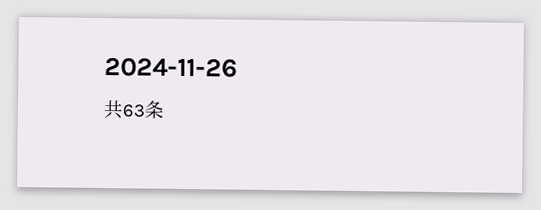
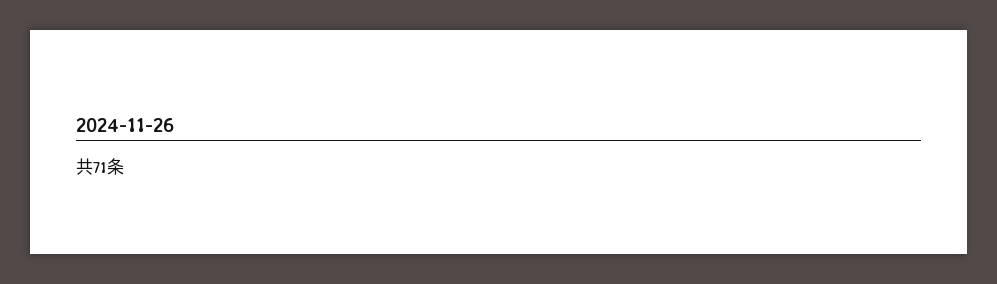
- 共63条
+ 共71条

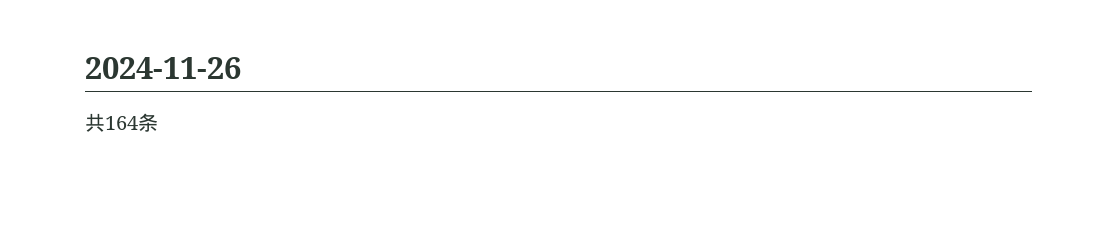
- 共71条
+ 共164条

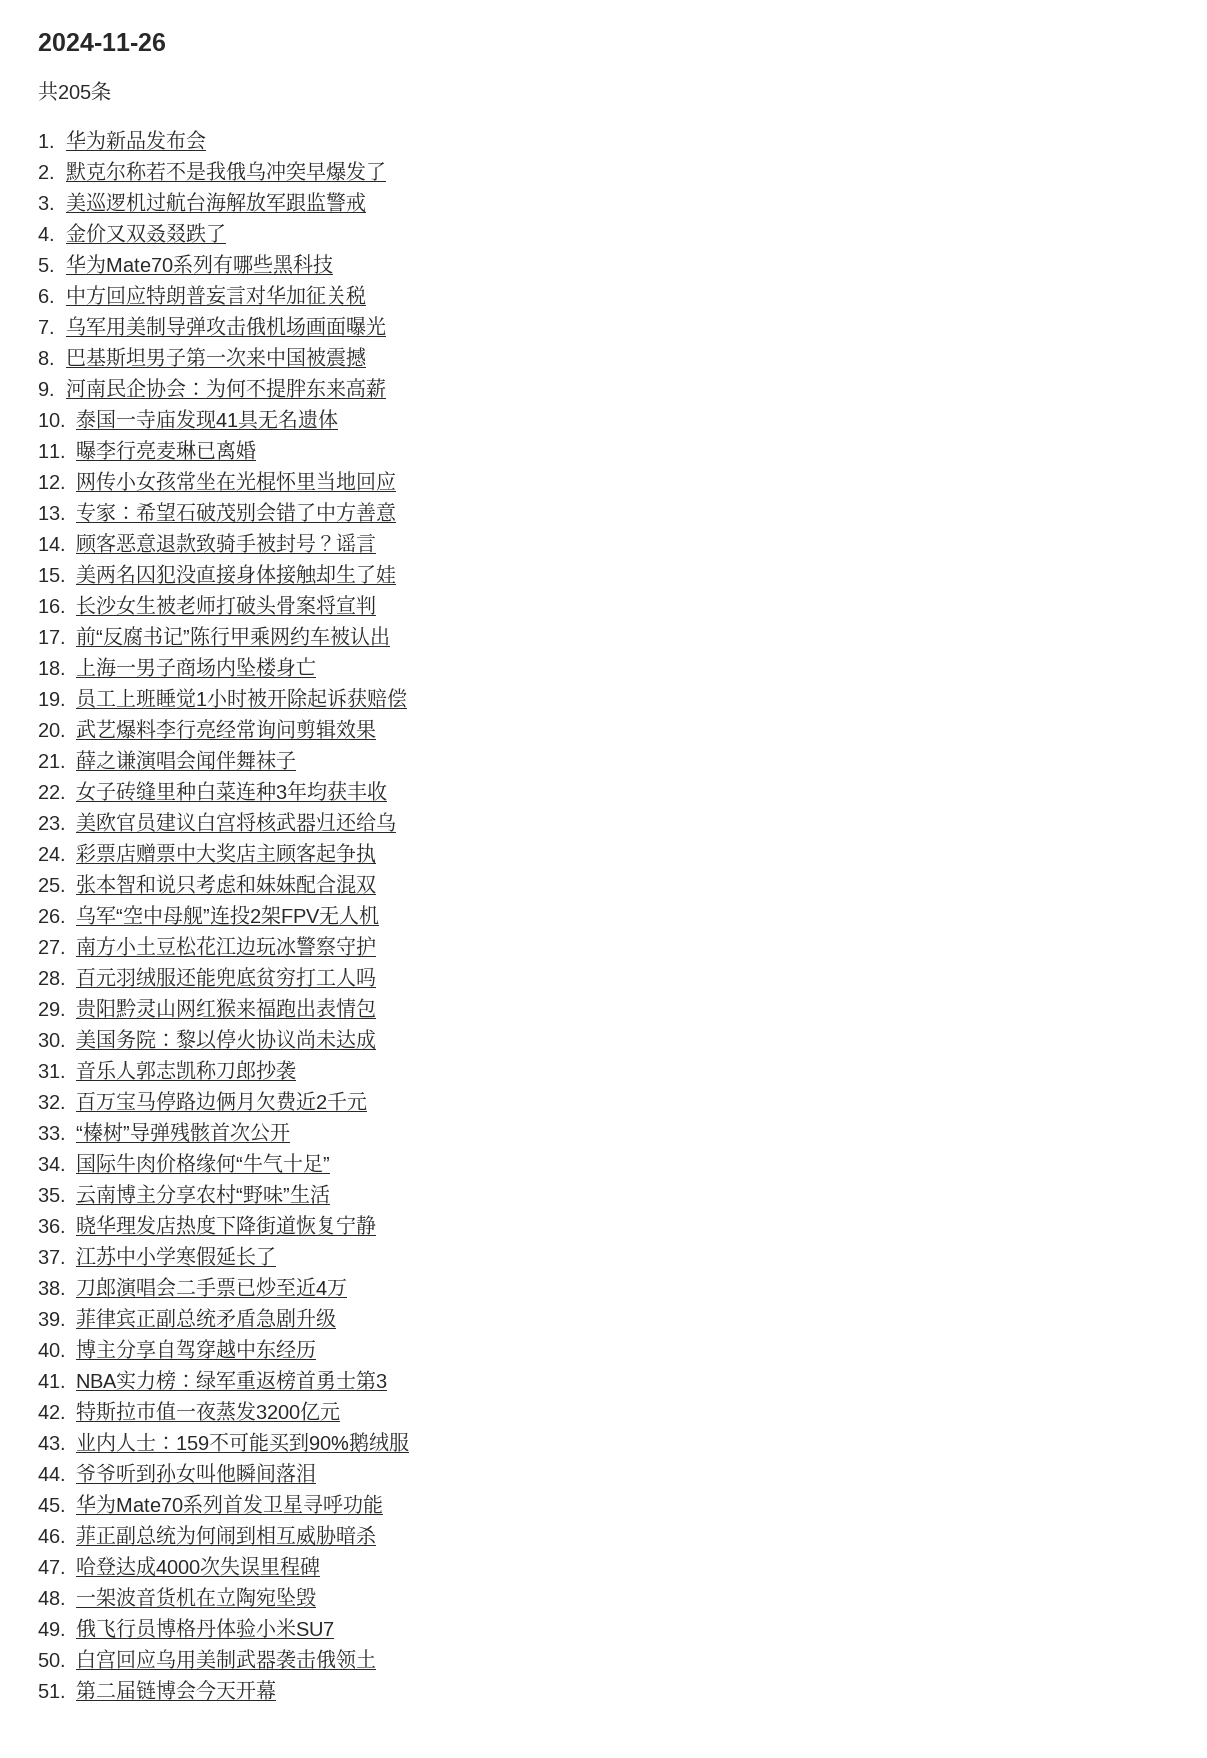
- 共164条
+ 共205条
+ 1.华为新品发布会
+ 2.默克尔称若不是我俄乌冲突早爆发了
+ 3.美巡逻机过航台海解放军跟监警戒
+ 4.金价又双叒叕跌了
+ 5.华为Mate70系列有哪些黑科技
+ 6.中方回应特朗普妄言对华加征关税
+ 7.乌军用美制导弹攻击俄机场画面曝光
+ 8.巴基斯坦男子第一次来中国被震撼
+ 9.河南民企协会：为何不提胖东来高薪
+ 10.泰国一寺庙发现41具无名遗体
+ 11.曝李行亮麦琳已离婚
+ 12.网传小女孩常坐在光棍怀里当地回应
+ 13.专家：希望石破茂别会错了中方善意
+ 14.顾客恶意退款致骑手被封号？谣言
+ 15.美两名囚犯没直接身体接触却生了娃
+ 16.长沙女生被老师打破头骨案将宣判
+ 17.前“反腐书记”陈行甲乘网约车被认出
+ 18.上海一男子商场内坠楼身亡
+ 19.员工上班睡觉1小时被开除起诉获赔偿
+ 20.武艺爆料李行亮经常询问剪辑效果
+ 21.薛之谦演唱会闻伴舞袜子
+ 22.女子砖缝里种白菜连种3年均获丰收
+ 23.美欧官员建议白宫将核武器归还给乌
+ 24.彩票店赠票中大奖店主顾客起争执
+ 25.张本智和说只考虑和妹妹配合混双
+ 26.乌军“空中母舰”连投2架FPV无人机
+ 27.南方小土豆松花江边玩冰警察守护
+ 28.百元羽绒服还能兜底贫穷打工人吗
+ 29.贵阳黔灵山网红猴来福跑出表情包
+ 30.美国务院：黎以停火协议尚未达成
+ 31.音乐人郭志凯称刀郎抄袭
+ 32.百万宝马停路边俩月欠费近2千元
+ 33. “榛树”导弹残骸首次公开
+ 34.国际牛肉价格缘何“牛气十足”
+ 35.云南博主分享农村“野味”生活
+ 36.晓华理发店热度下降街道恢复宁静
+ 37.江苏中小学寒假延长了
+ 38.刀郎演唱会二手票已炒至近4万
+ 39.菲律宾正副总统矛盾急剧升级
+ 40.博主分享自驾穿越中东经历
+ 41. NBA实力榜：绿军重返榜首勇士第3
+ 42.特斯拉市值一夜蒸发3200亿元
+ 43.业内人士：159不可能买到90%鹅绒服
+ 44.爷爷听到孙女叫他瞬间落泪
+ 45.华为Mate70系列首发卫星寻呼功能
+ 46.菲正副总统为何闹到相互威胁暗杀
+ 47.哈登达成4000次失误里程碑
+ 48.一架波音货机在立陶宛坠毁
+ 49.俄飞行员博格丹体验小米SU7
+ 50.白宫回应乌用美制武器袭击俄领土
+ 51.第二届链博会今天开幕

